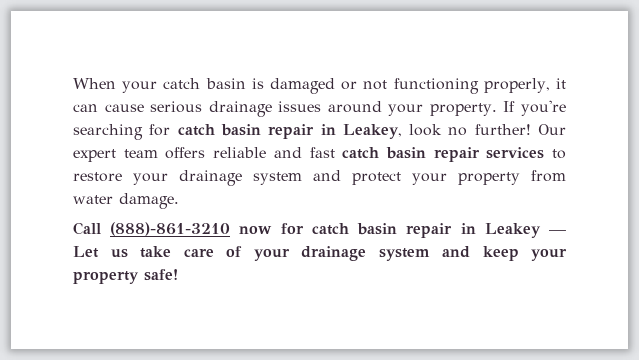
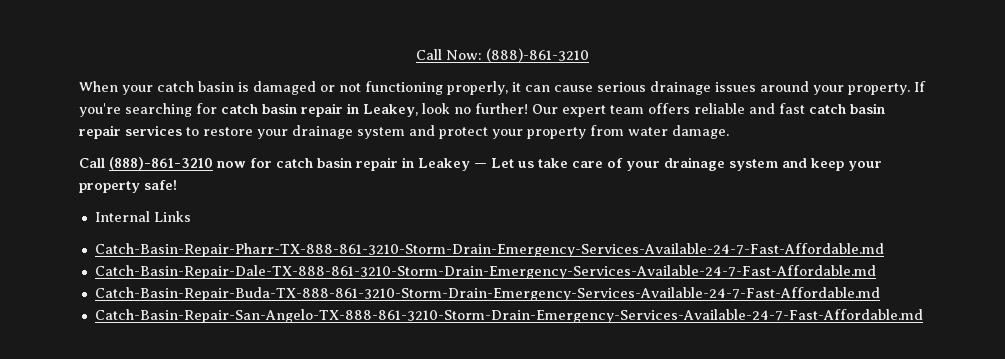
+ Call Now: (888)-861-3210
+ Internal Links
+ Catch-Basin-Repair-Pharr-TX-888-861-3210-Storm-Drain-Emergency-Services-Available-24-7-Fast-Affordable.md
+ Catch-Basin-Repair-Dale-TX-888-861-3210-Storm-Drain-Emergency-Services-Available-24-7-Fast-Affordable.md
+ Catch-Basin-Repair-Buda-TX-888-861-3210-Storm-Drain-Emergency-Services-Available-24-7-Fast-Affordable.md
+ Catch-Basin-Repair-San-Angelo-TX-888-861-3210-Storm-Drain-Emergency-Services-Available-24-7-Fast-Affordable.md

